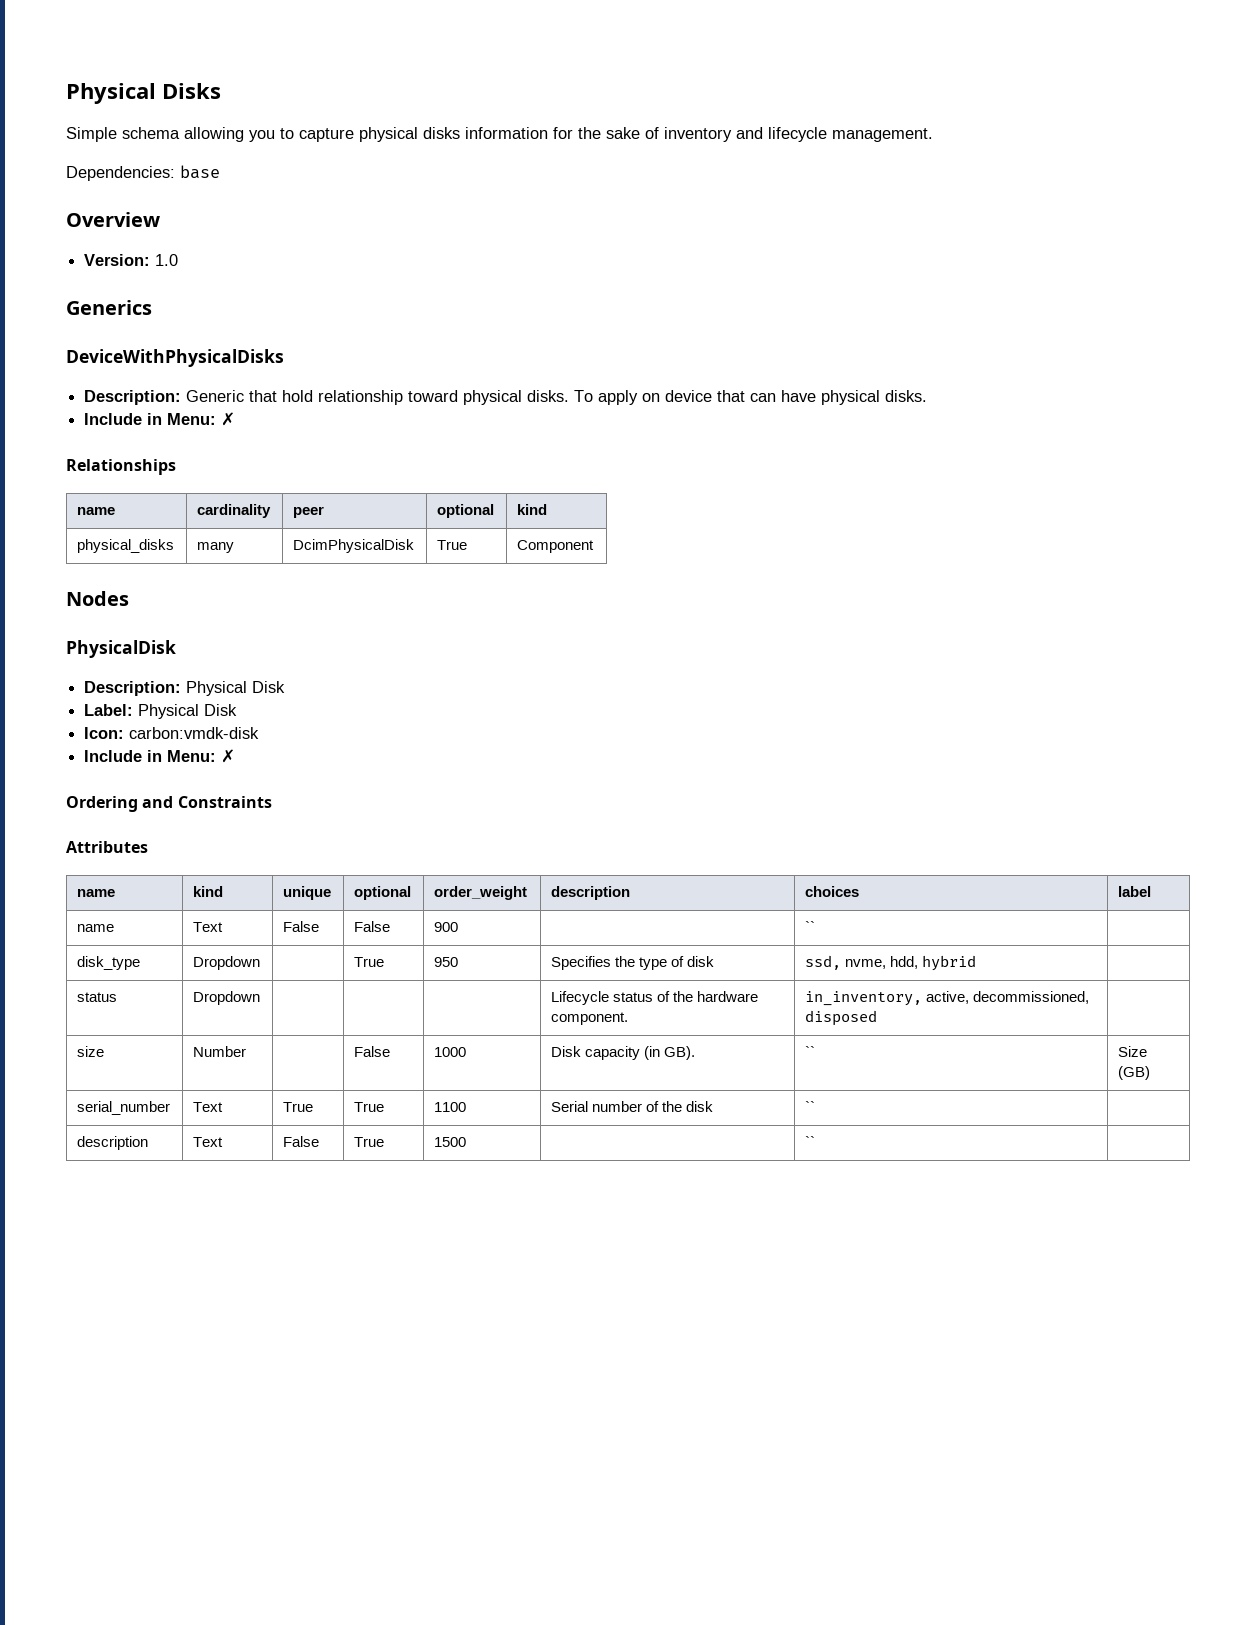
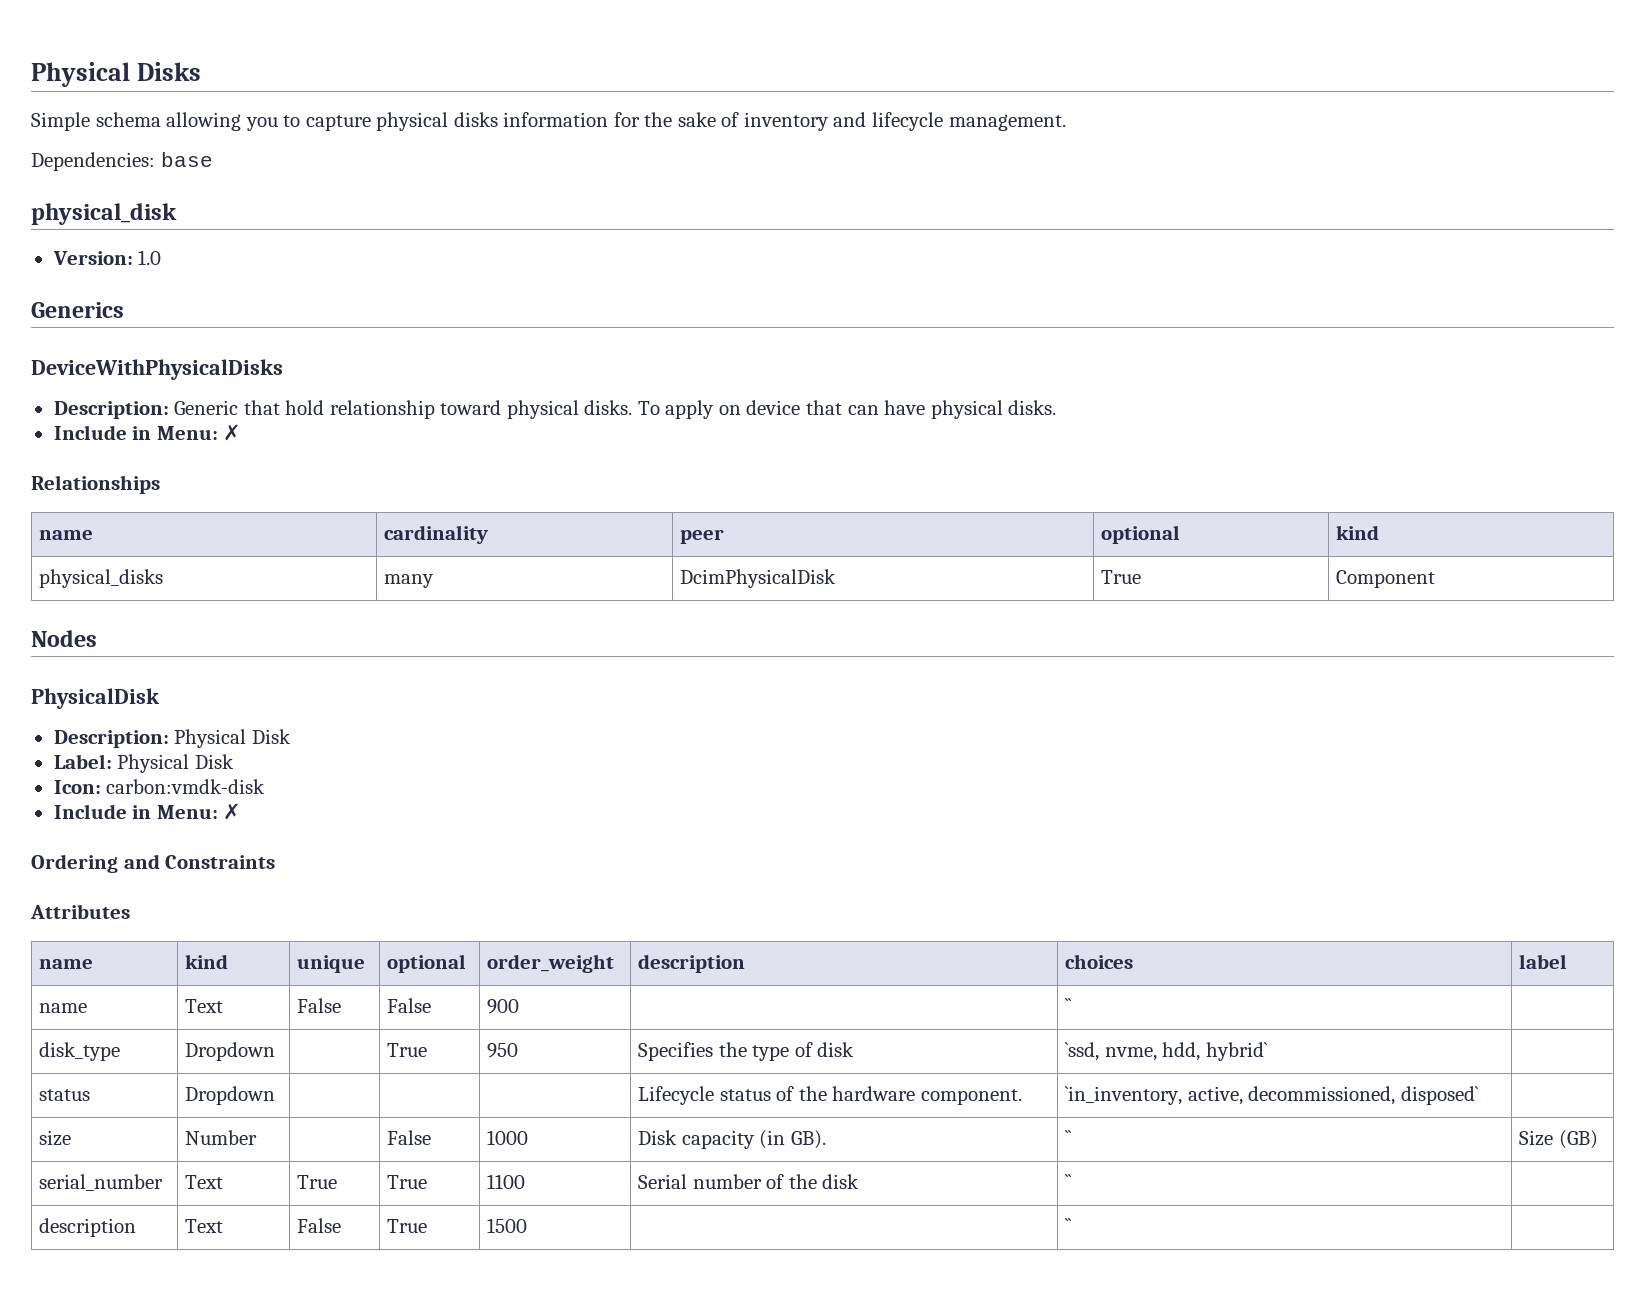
- Overview
+ physical_disk
- disk_type | Dropdown | | True | 950 | Specifies the type of disk | ssd, nvme, hdd, hybrid |
+ disk_type | Dropdown | | True | 950 | Specifies the type of disk | `ssd, nvme, hdd, hybrid` |
- status | Dropdown | | | | Lifecycle status of the hardware component. | in_inventory, active, decommissioned, disposed |
+ status | Dropdown | | | | Lifecycle status of the hardware component. | `in_inventory, active, decommissioned, disposed` |

